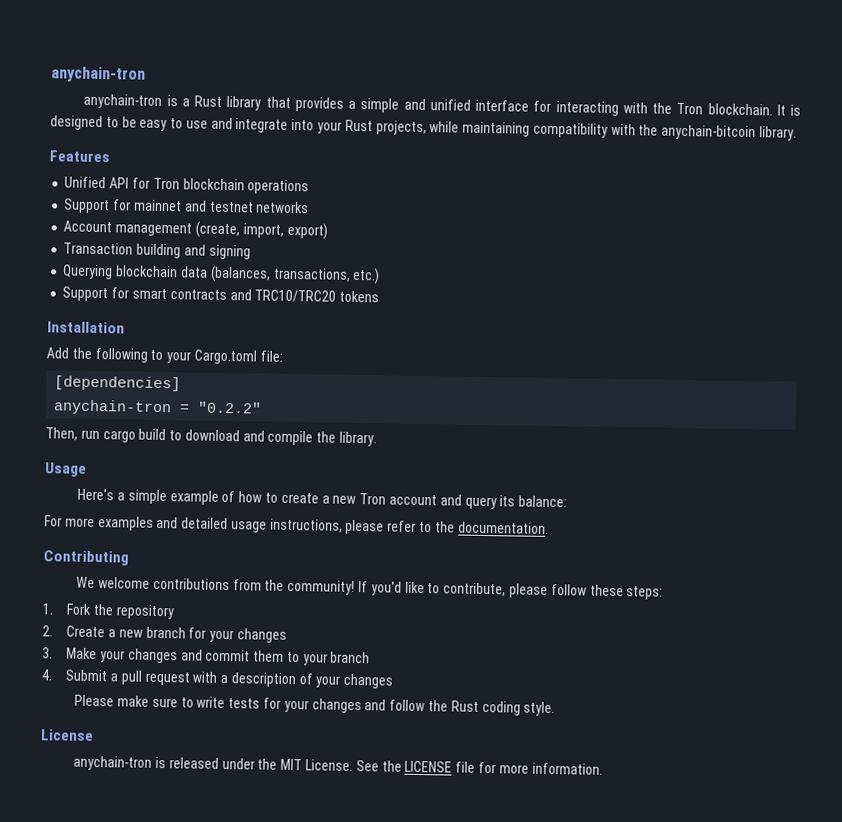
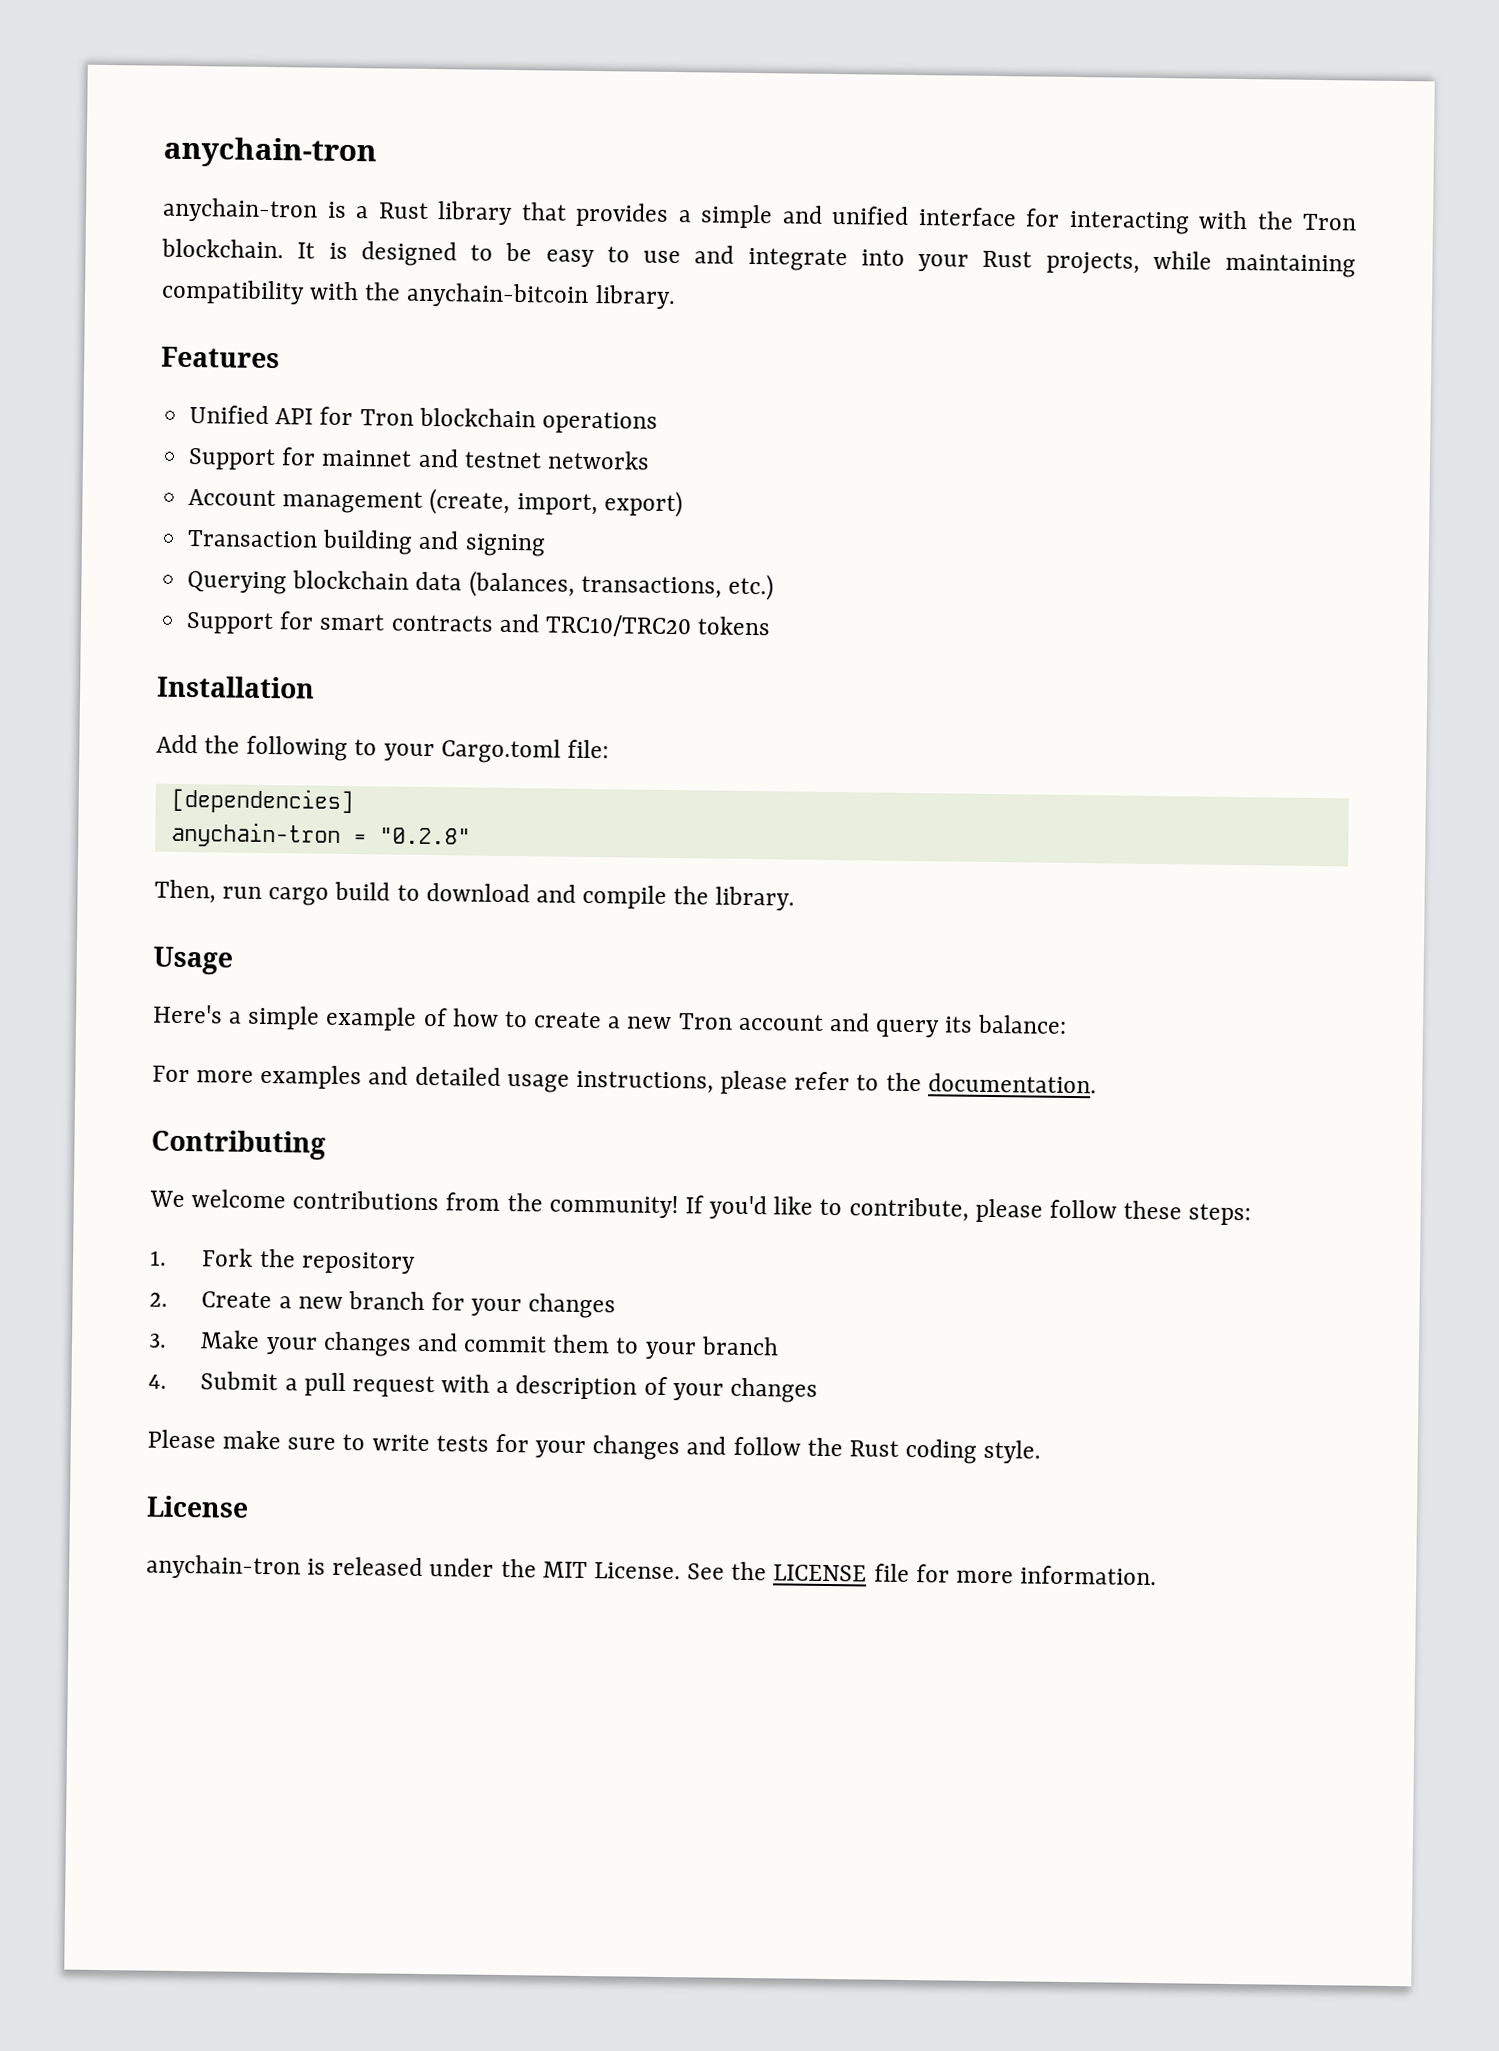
- anychain-tron = "0.2.2"
+ anychain-tron = "0.2.8"

